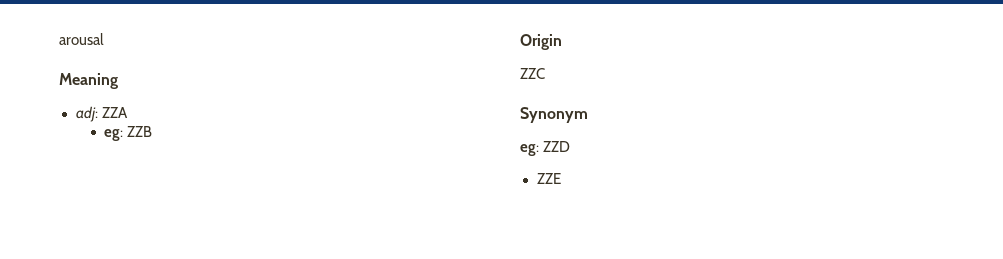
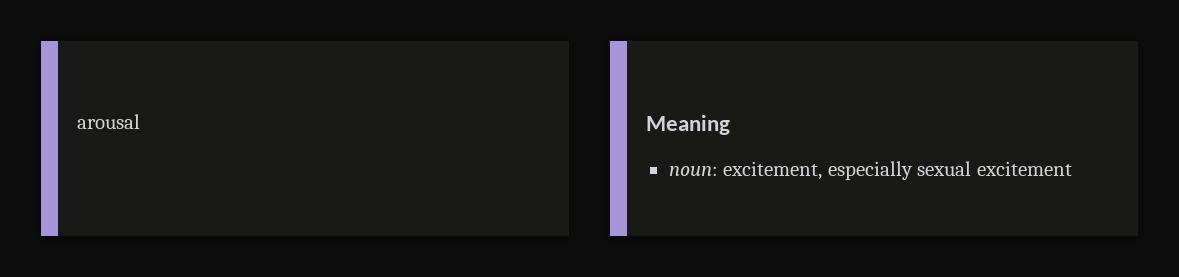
- adj: ZZA
- eg: ZZB
- Origin
- ZZC
- Synonym
- eg: ZZD
- ZZE
+ noun: excitement, especially sexual excitement

